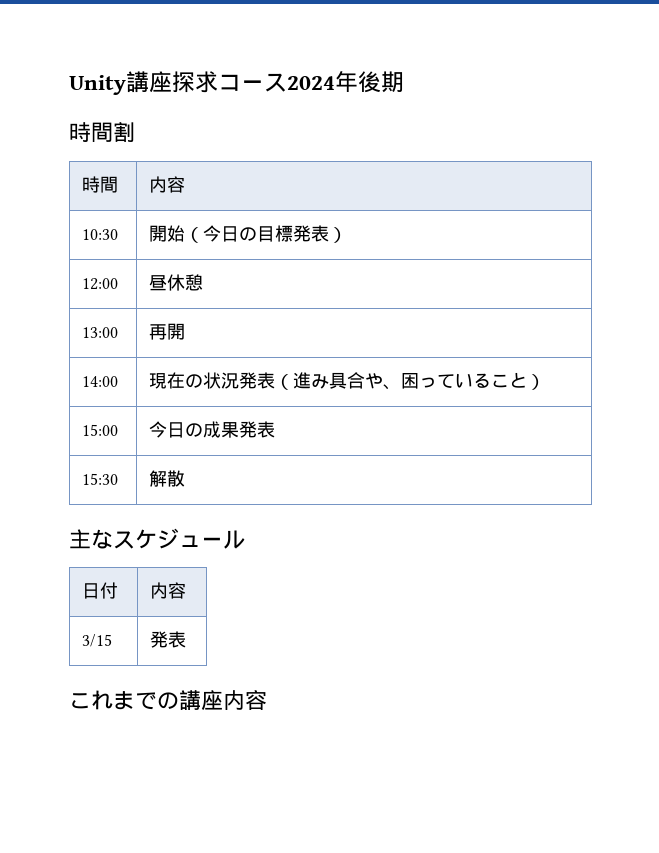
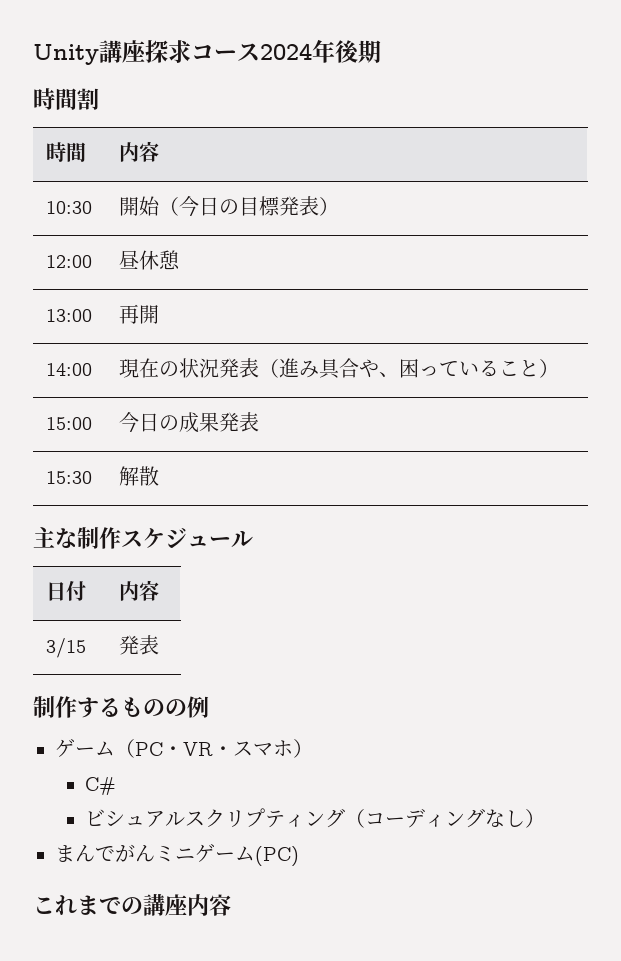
- 主なスケジュール
+ 主な制作スケジュール
+ 制作するものの例
+ ゲーム（PC・VR・スマホ）
+ C#
+ ビシュアルスクリプティング（コーディングなし）
+ まんでがんミニゲーム(PC)

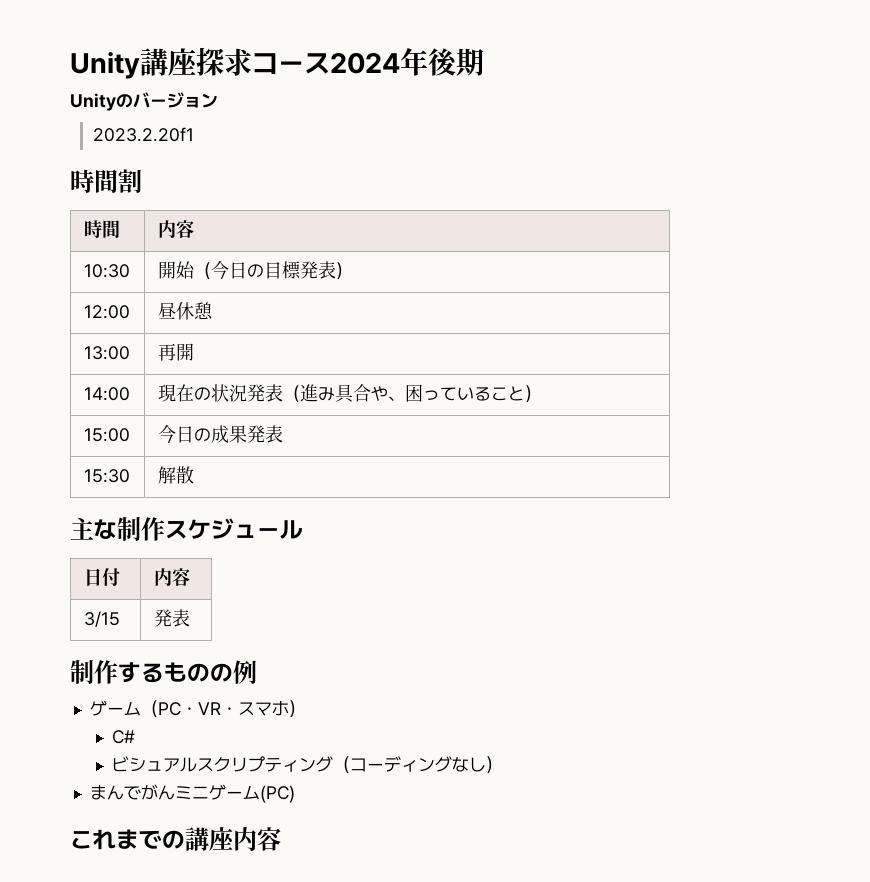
+ Unityのバージョン
+ 2023.2.20f1

